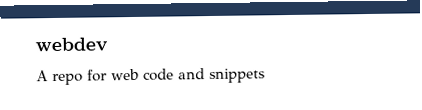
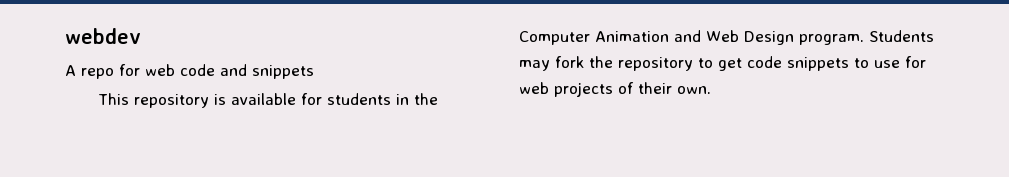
+ This repository is available for students in the Computer Animation and Web Design program. Students may fork the repository to get code snippets to use for web projects of their own.

